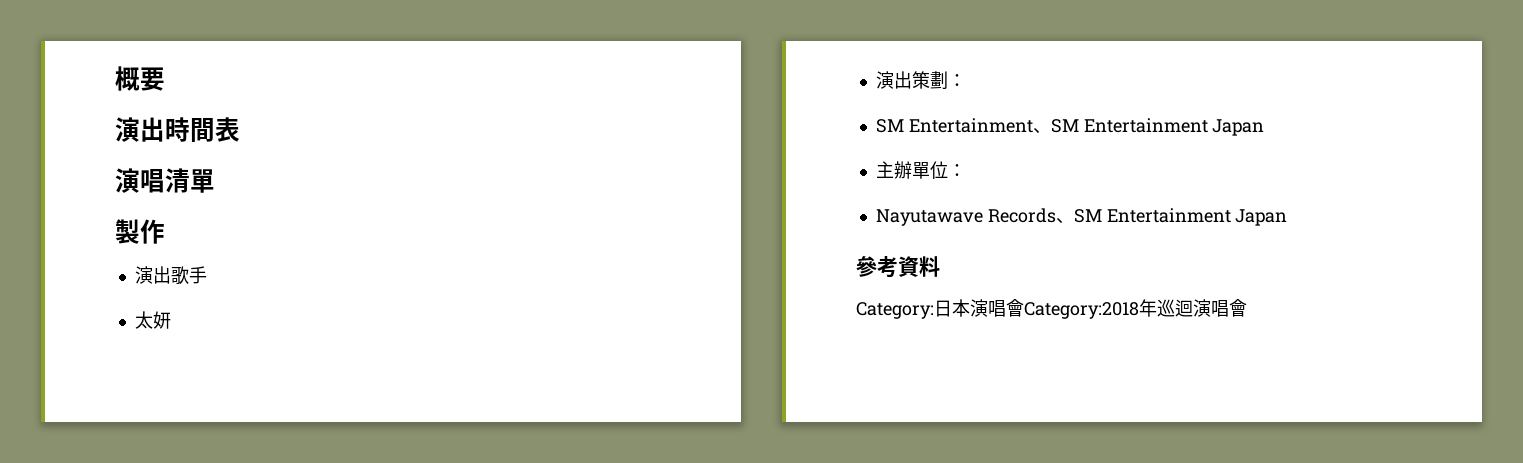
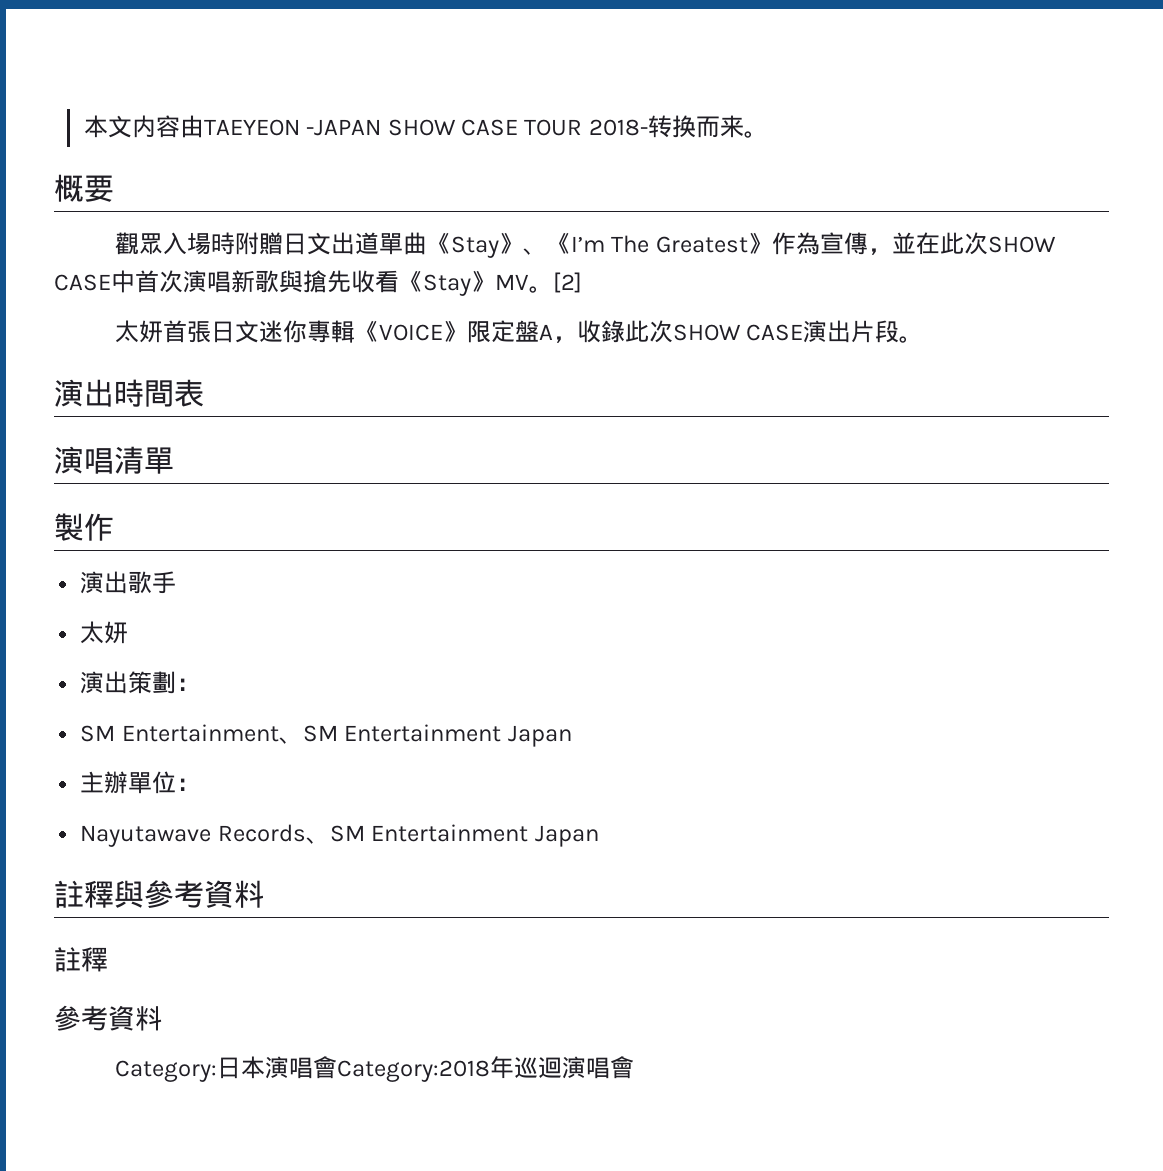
+ 本文内容由TAEYEON -JAPAN SHOW CASE TOUR 2018-转换而来。
  概要
+ 觀眾入場時附贈日文出道單曲《Stay》、《I’m The Greatest》作為宣傳，並在此次SHOW CASE中首次演唱新歌與搶先收看《Stay》MV。[2]
+ 太妍首張日文迷你專輯《VOICE》限定盤A，收錄此次SHOW CASE演出片段。
+ 註釋與參考資料
+ 註釋

